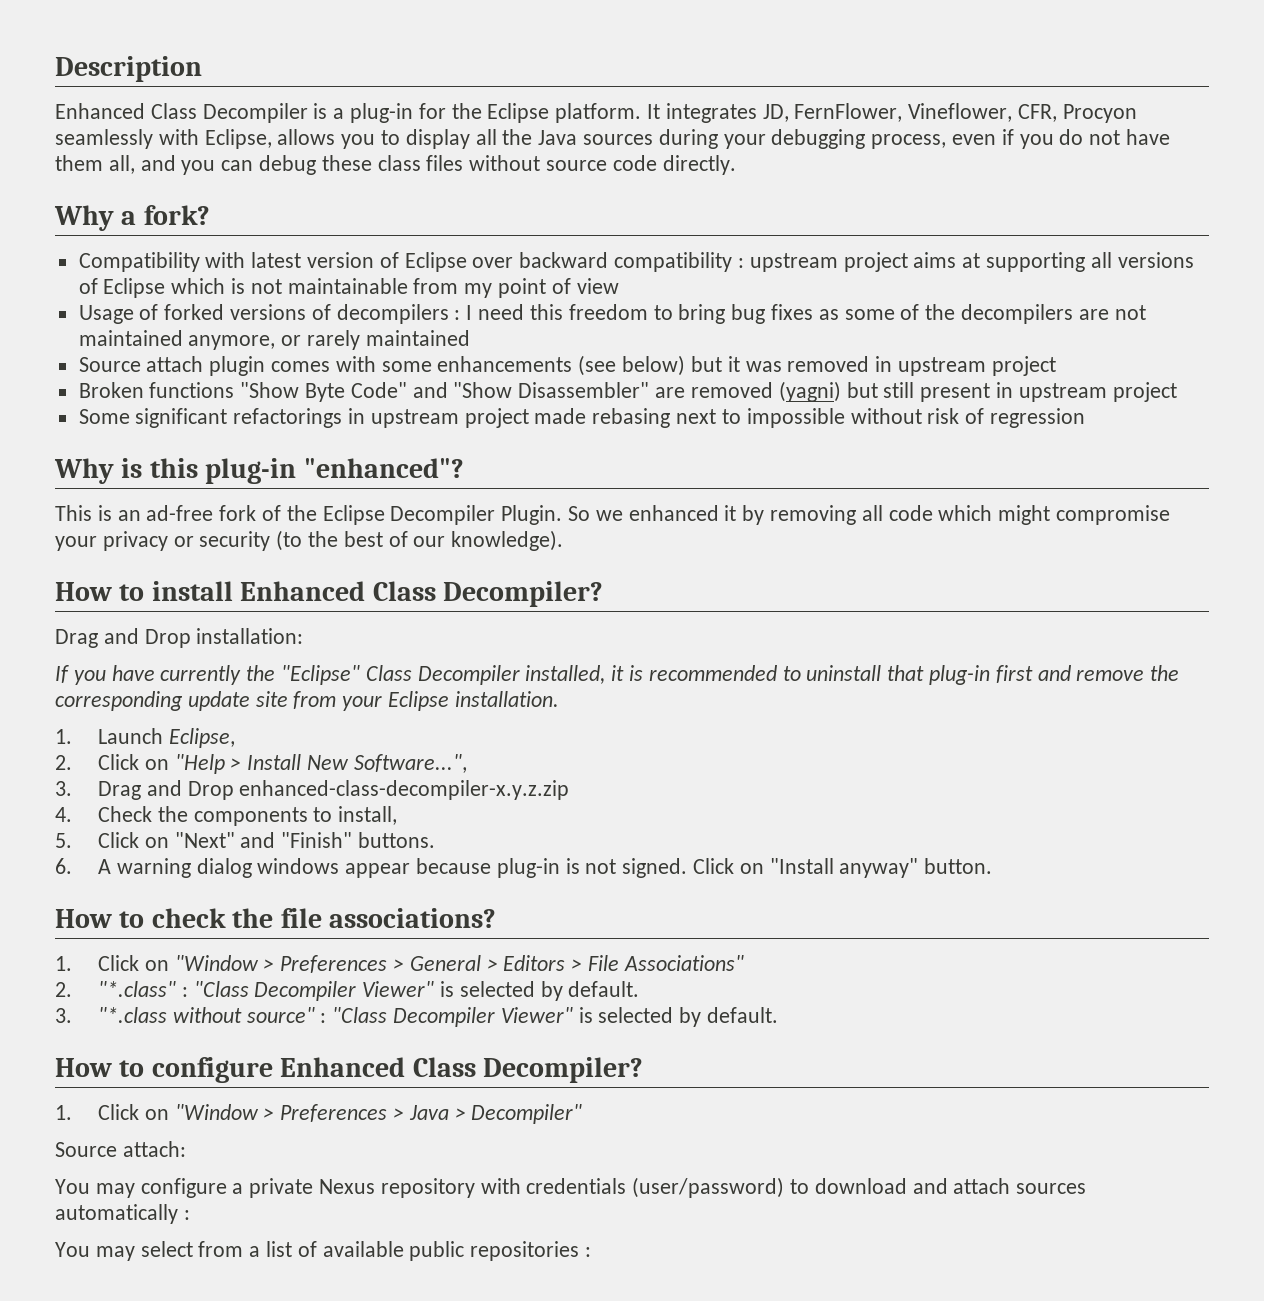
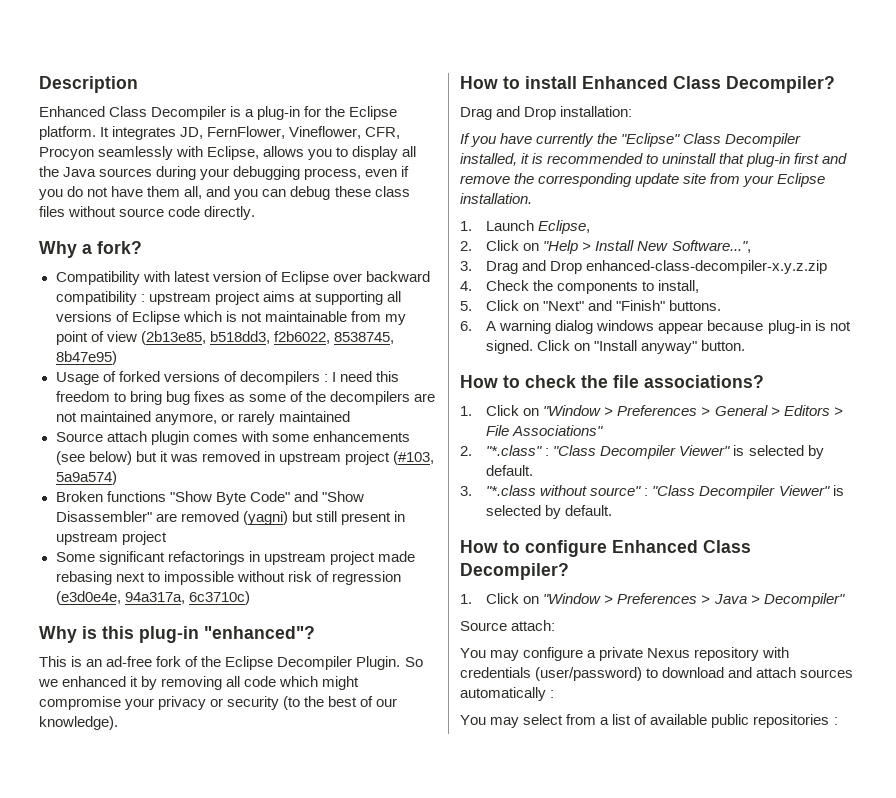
- Compatibility with latest version of Eclipse over backward compatibility : upstream project aims at supporting all versions of Eclipse which is not maintainable from my point of view
+ Compatibility with latest version of Eclipse over backward compatibility : upstream project aims at supporting all versions of Eclipse which is not maintainable from my point of view (2b13e85, b518dd3, f2b6022, 8538745, 8b47e95)
- Source attach plugin comes with some enhancements (see below) but it was removed in upstream project
+ Source attach plugin comes with some enhancements (see below) but it was removed in upstream project (#103, 5a9a574)
- Some significant refactorings in upstream project made rebasing next to impossible without risk of regression
+ Some significant refactorings in upstream project made rebasing next to impossible without risk of regression (e3d0e4e, 94a317a, 6c3710c)

